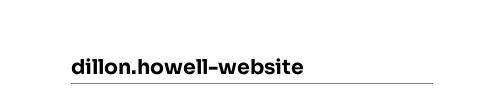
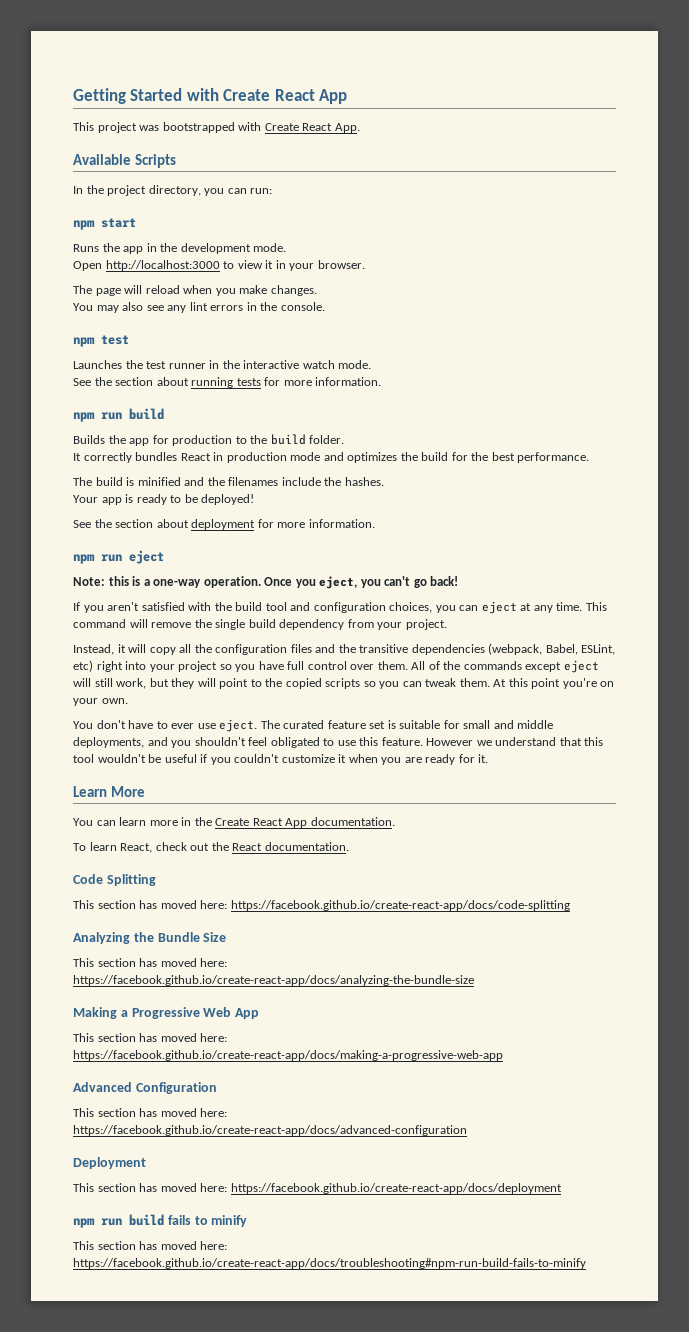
- dillon.howell-website
+ Getting Started with Create React App
+ This project was bootstrapped with Create React App.
+ Available Scripts
+ In the project directory, you can run:
+ npm start
+ Runs the app in the development mode.
+ Open http://localhost:3000 to view it in your browser.
+ The page will reload when you make changes.
+ You may also see any lint errors in the console.
+ npm test
+ Launches the test runner in the interactive watch mode.
+ See the section about running tests for more information.
+ npm run build
+ Builds the app for production to the build folder.
+ It correctly bundles React in production mode and optimizes the build for the best performance.
+ The build is minified and the filenames include the hashes.
+ Your app is ready to be deployed!
+ See the section about deployment for more information.
+ npm run eject
+ Note: this is a one-way operation. Once you eject, you can't go back!
+ If you aren't satisfied with the build tool and configuration choices, you can eject at any time. This command will remove the single build dependency from your project.
+ Instead, it will copy all the configuration files and the transitive dependencies (webpack, Babel, ESLint, etc) right into your project so you have full control over them. All of the commands except eject will still work, but they will point to the copied scripts so you can tweak them. At this point you're on your own.
+ You don't have to ever use eject. The curated feature set is suitable for small and middle deployments, and you shouldn't feel obligated to use this feature. However we understand that this tool wouldn't be useful if you couldn't customize it when you are ready for it.
+ Learn More
+ You can learn more in the Create React App documentation.
+ To learn React, check out the React documentation.
+ Code Splitting
+ This section has moved here: https://facebook.github.io/create-react-app/docs/code-splitting
+ Analyzing the Bundle Size
+ This section has moved here: https://facebook.github.io/create-react-app/docs/analyzing-the-bundle-size
+ Making a Progressive Web App
+ This section has moved here: https://facebook.github.io/create-react-app/docs/making-a-progressive-web-app
+ Advanced Configuration
+ This section has moved here: https://facebook.github.io/create-react-app/docs/advanced-configuration
+ Deployment
+ This section has moved here: https://facebook.github.io/create-react-app/docs/deployment
+ npm run build fails to minify
+ This section has moved here: https://facebook.github.io/create-react-app/docs/troubleshooting#npm-run-build-fails-to-minify

